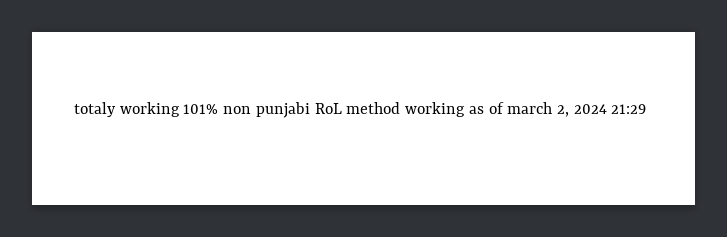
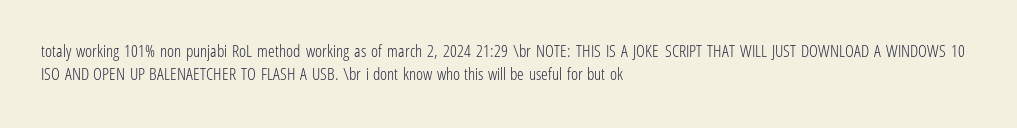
- totaly working 101% non punjabi RoL method working as of march 2, 2024 21:29
+ totaly working 101% non punjabi RoL method working as of march 2, 2024 21:29 \br NOTE: THIS IS A JOKE SCRIPT THAT WILL JUST DOWNLOAD A WINDOWS 10 ISO AND OPEN UP BALENAETCHER TO FLASH A USB. \br i dont know who this will be useful for but ok

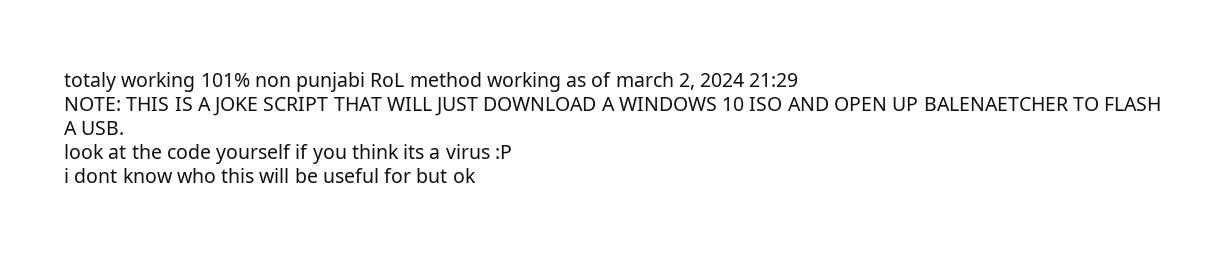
- totaly working 101% non punjabi RoL method working as of march 2, 2024 21:29 \br NOTE: THIS IS A JOKE SCRIPT THAT WILL JUST DOWNLOAD A WINDOWS 10 ISO AND OPEN UP BALENAETCHER TO FLASH A USB. \br i dont know who this will be useful for but ok
+ totaly working 101% non punjabi RoL method working as of march 2, 2024 21:29
+ NOTE: THIS IS A JOKE SCRIPT THAT WILL JUST DOWNLOAD A WINDOWS 10 ISO AND OPEN UP BALENAETCHER TO FLASH A USB.
+ look at the code yourself if you think its a virus :P
+ i dont know who this will be useful for but ok

